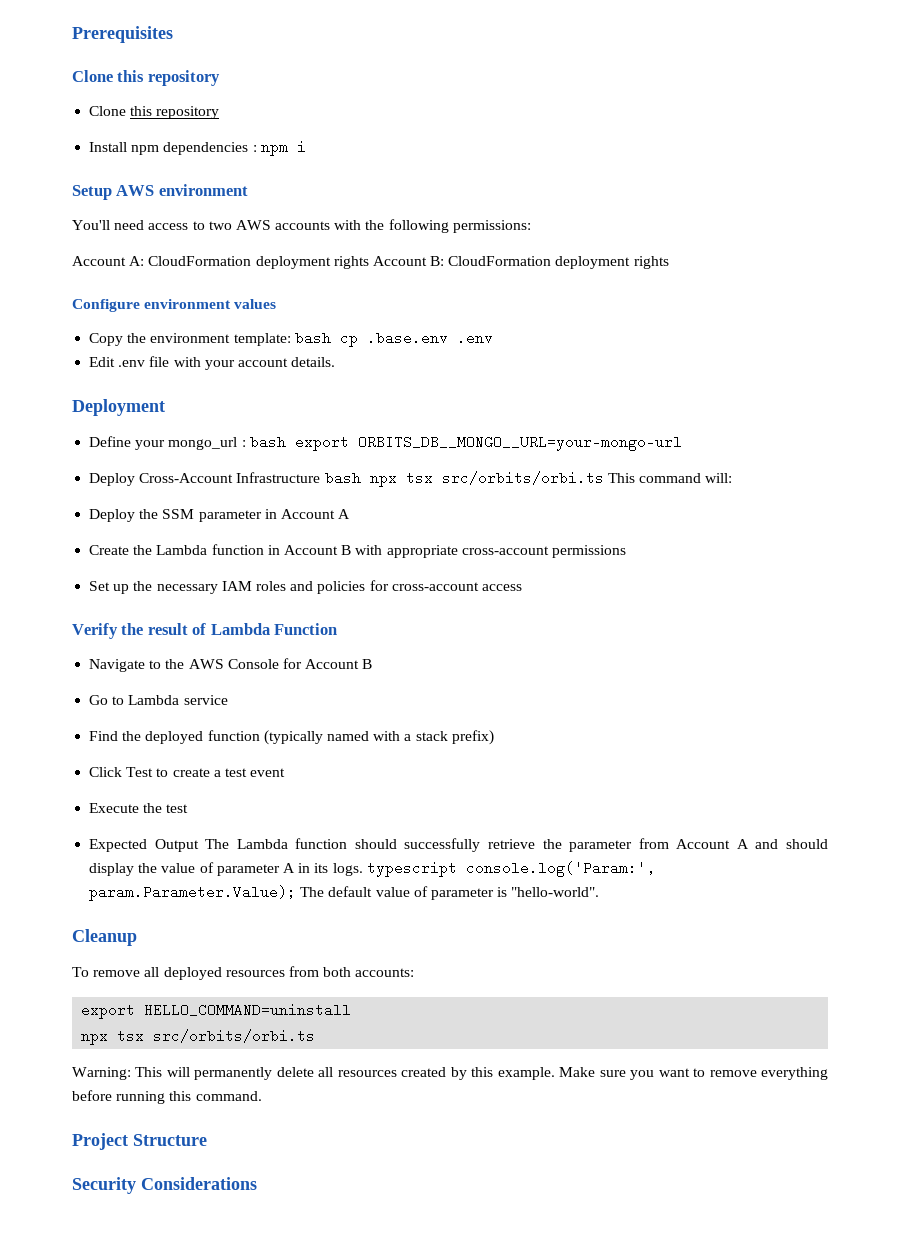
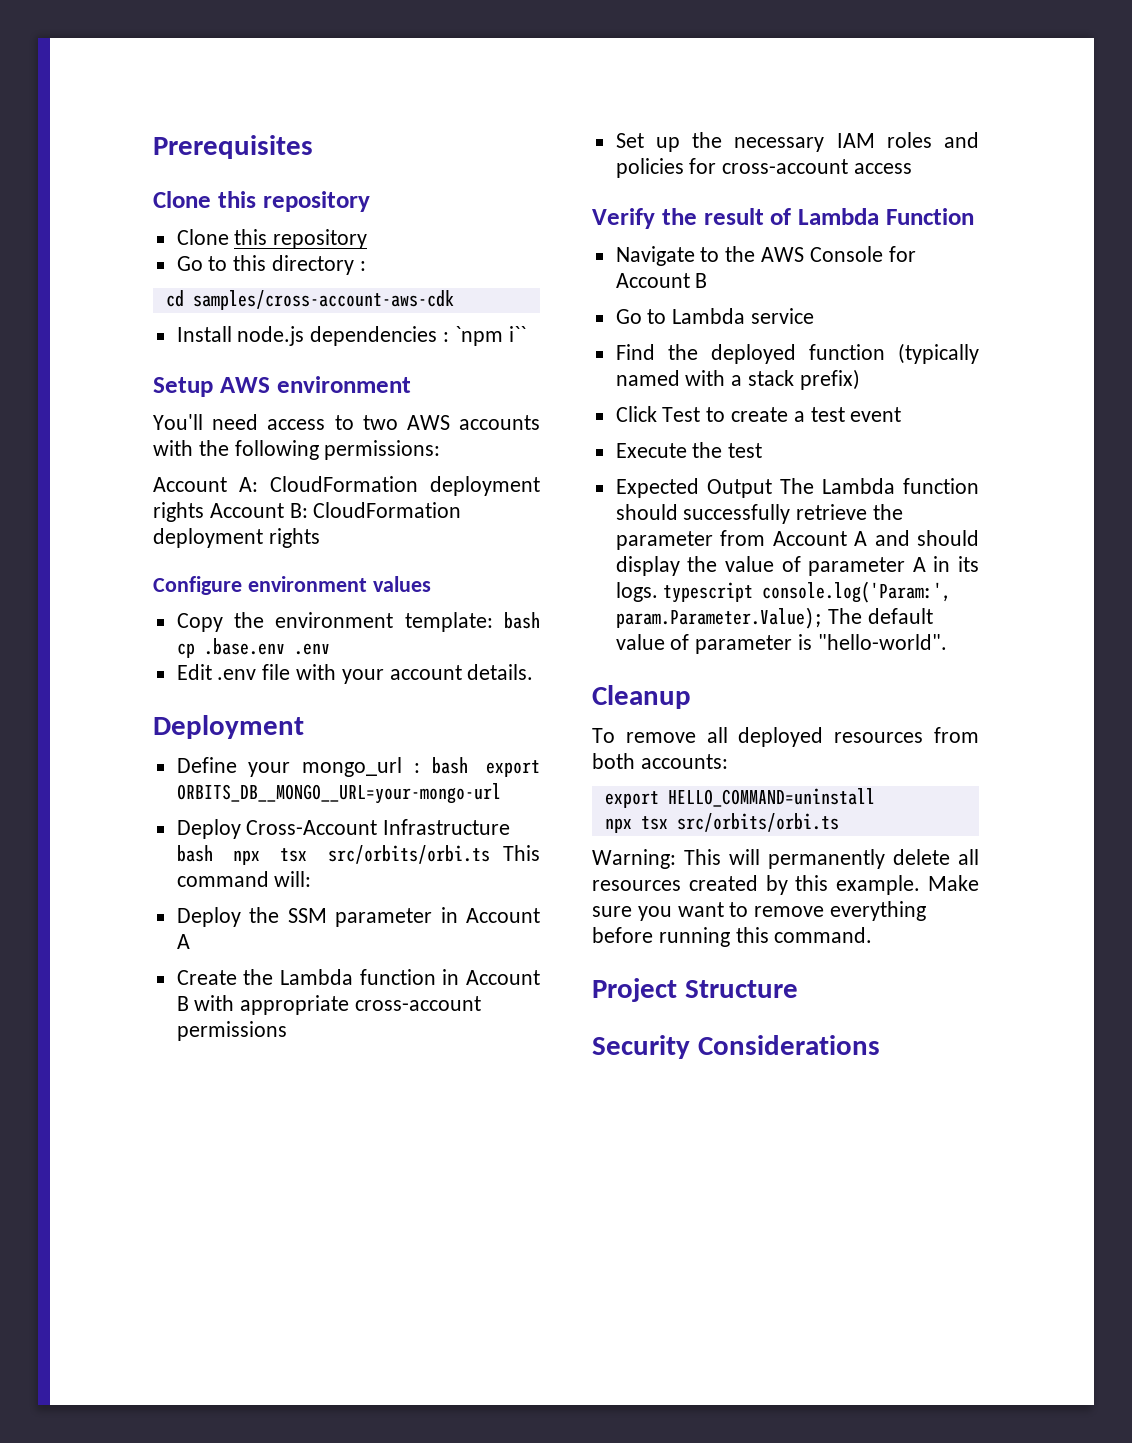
+ Go to this directory :
+ cd samples/cross-account-aws-cdk
- Install npm dependencies : npm i
+ Install node.js dependencies : `npm i``

